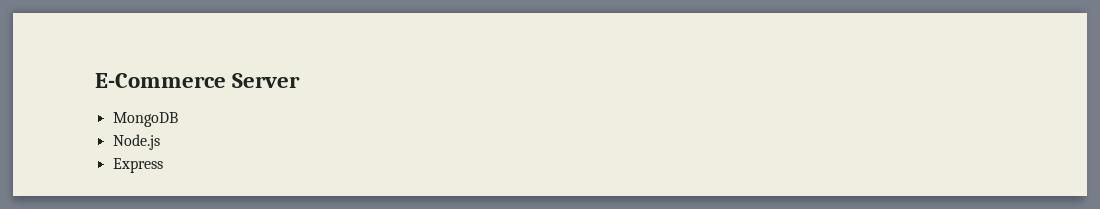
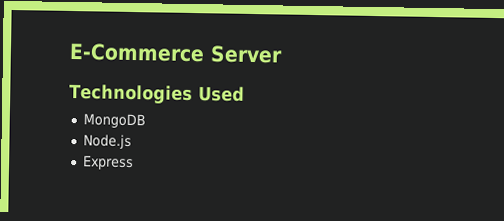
+ Technologies Used

